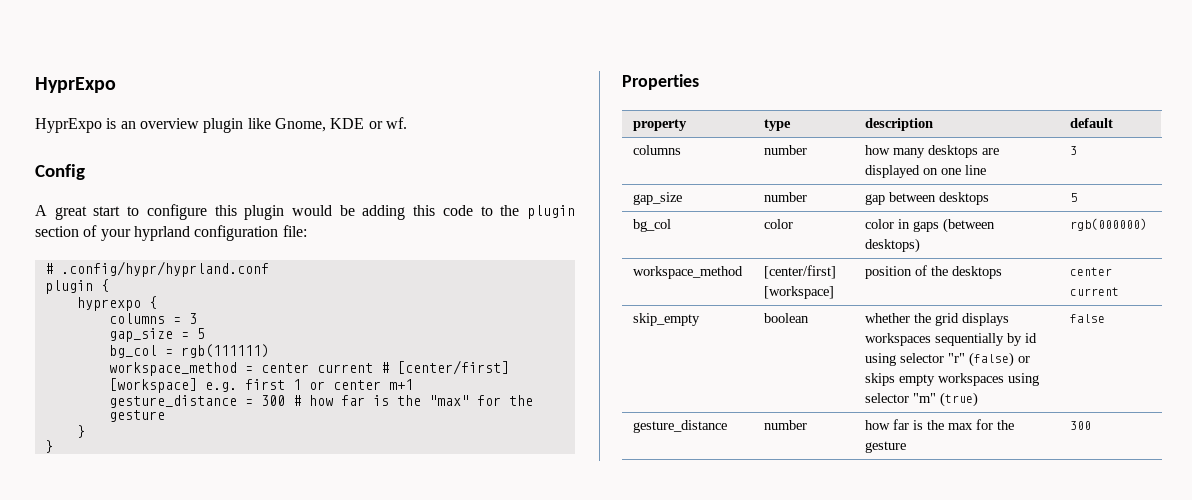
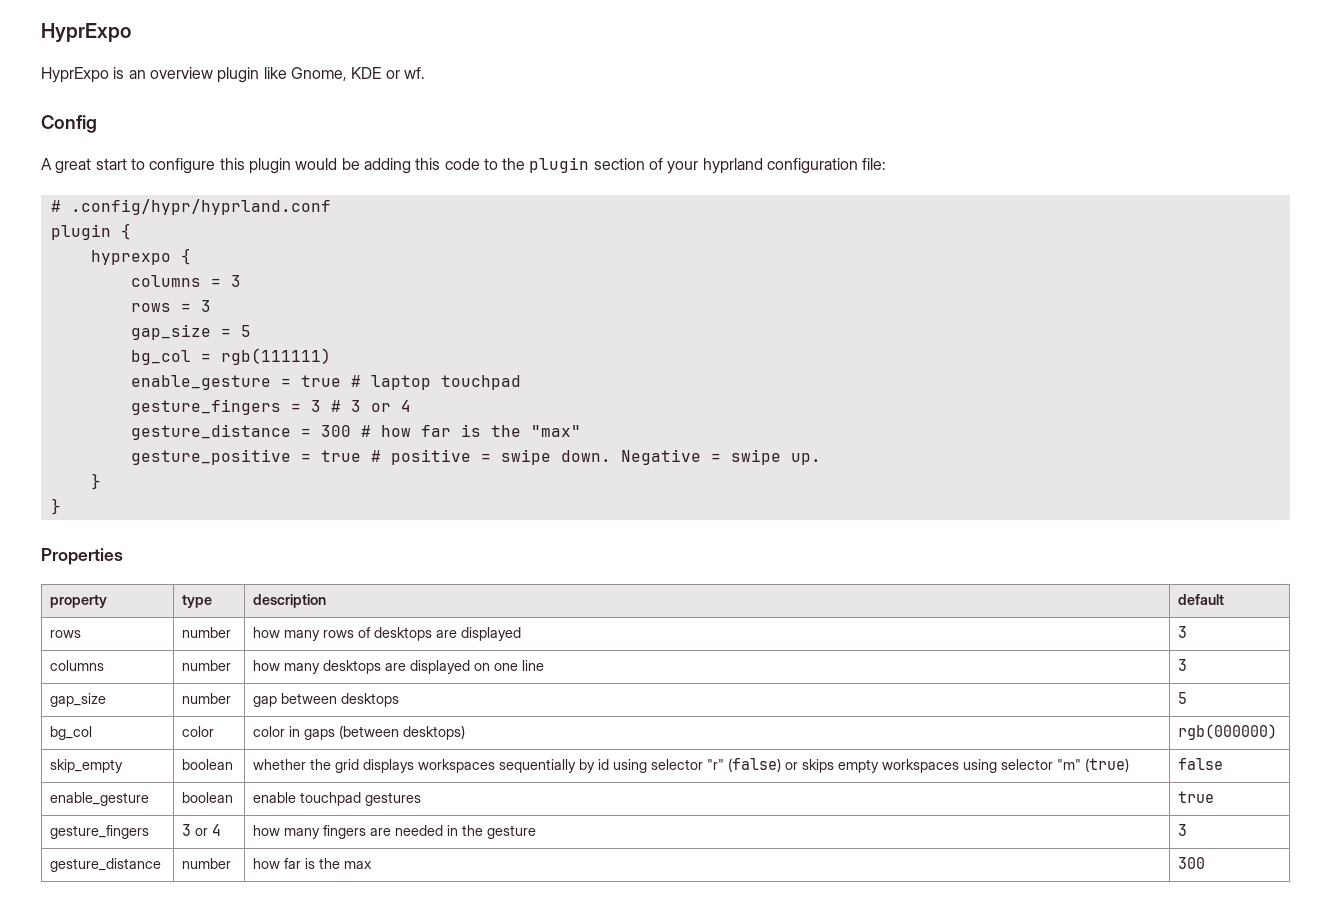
+ rows = 3
- workspace_method = center current # [center/first] [workspace] e.g. first 1 or center m+1
+ enable_gesture = true # laptop touchpad
+ gesture_fingers = 3 # 3 or 4
- gesture_distance = 300 # how far is the "max" for the gesture
+ gesture_distance = 300 # how far is the "max"
+ gesture_positive = true # positive = swipe down. Negative = swipe up.
+ rows | number | how many rows of desktops are displayed | 3
- workspace_method | [center/first] [workspace] | position of the desktops | center current
+ enable_gesture | boolean | enable touchpad gestures | true
+ gesture_fingers | 3 or 4 | how many fingers are needed in the gesture | 3
- gesture_distance | number | how far is the max for the gesture | 300
+ gesture_distance | number | how far is the max | 300

